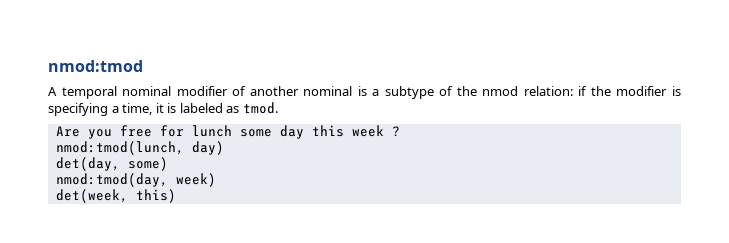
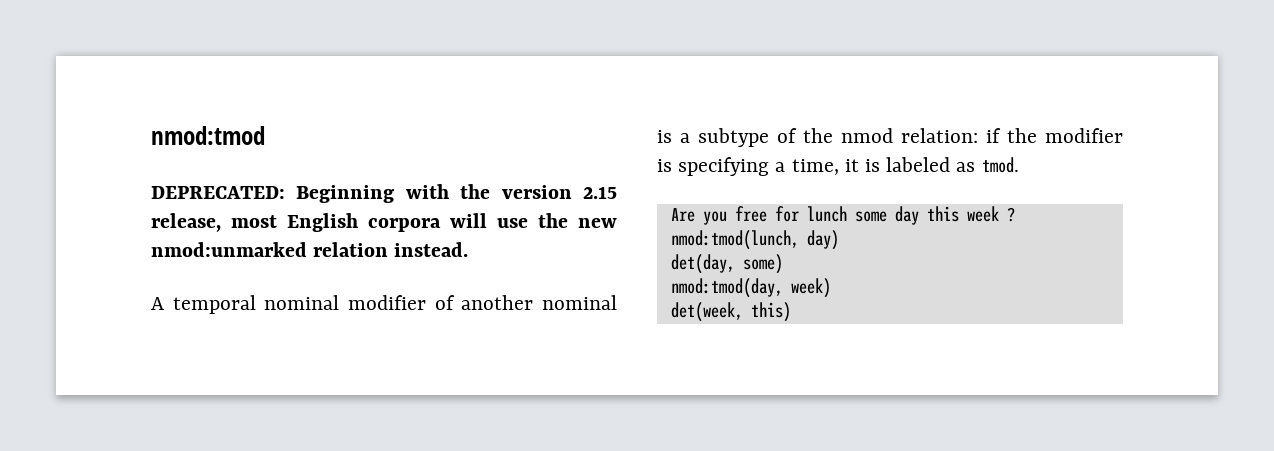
+ DEPRECATED: Beginning with the version 2.15 release, most English corpora will use the new nmod:unmarked relation instead.

